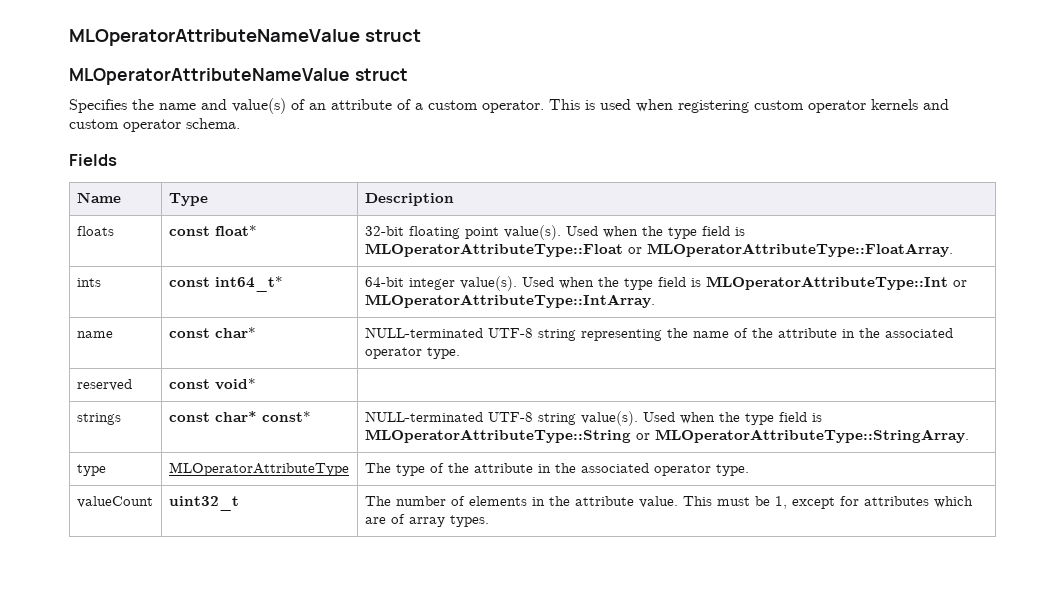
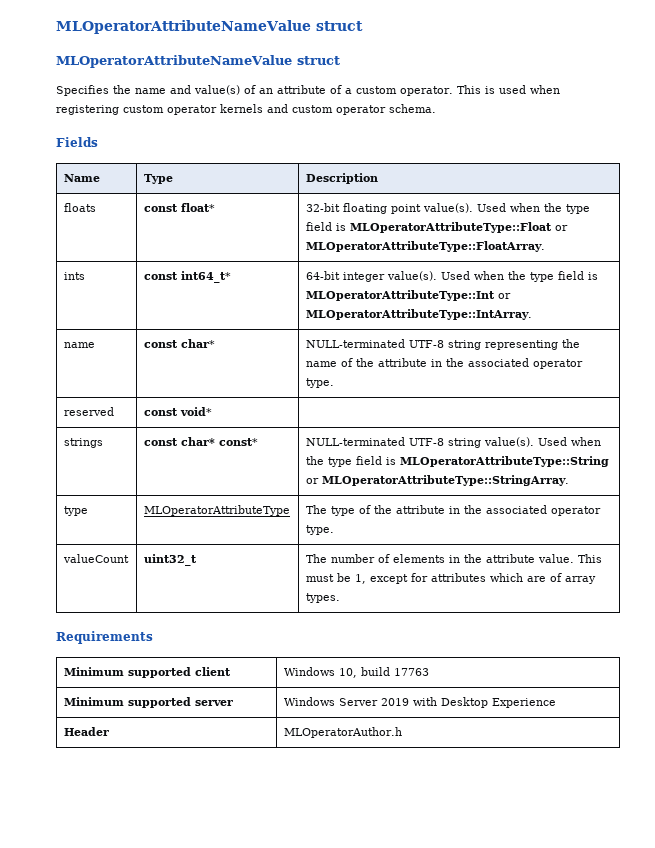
+ Requirements
+ Minimum supported client | Windows 10, build 17763
+ Minimum supported server | Windows Server 2019 with Desktop Experience
+ Header | MLOperatorAuthor.h

